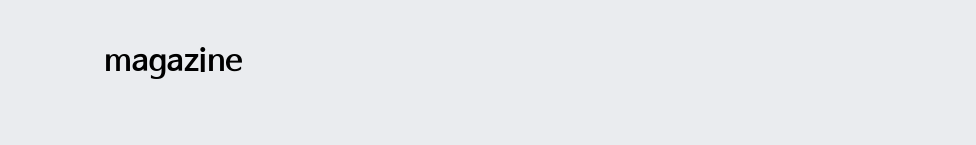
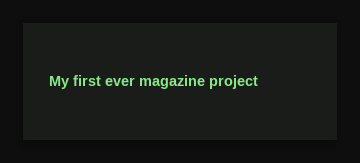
- magazine
+ My first ever magazine project

